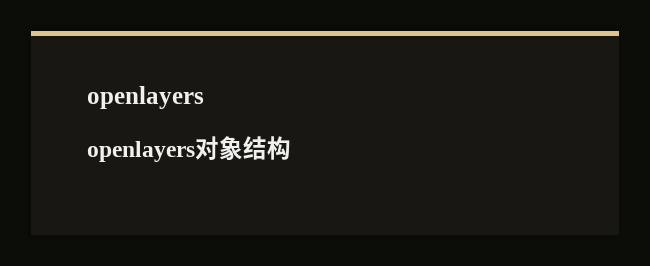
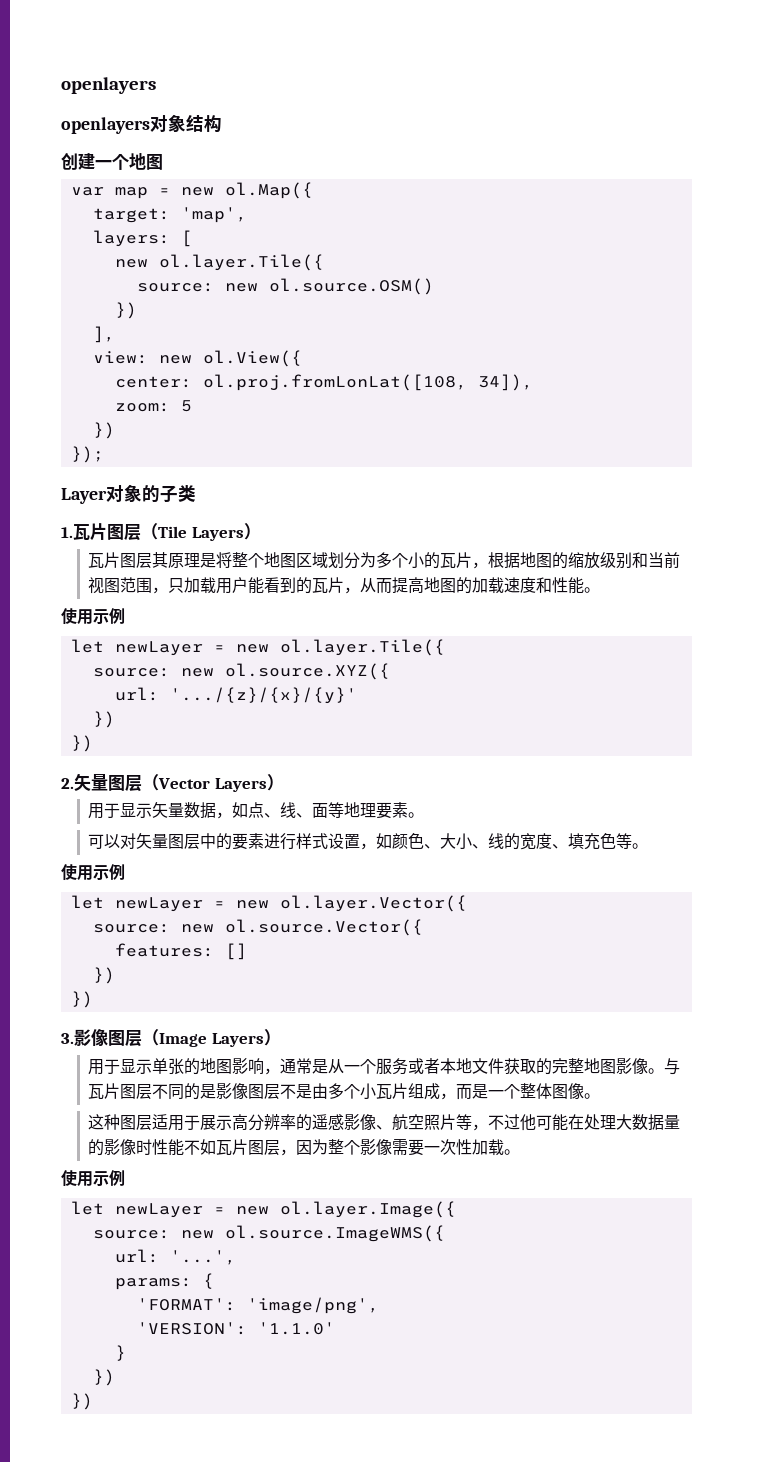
+ 创建一个地图
+ var map = new ol.Map({
+ target: 'map',
+ layers: [
+ new ol.layer.Tile({
+ source: new ol.source.OSM()
+ })
+ ],
+ view: new ol.View({
+ center: ol.proj.fromLonLat([108, 34]),
+ zoom: 5
+ })
+ });
+ Layer对象的子类
+ 1.瓦片图层（Tile Layers）
+ 瓦片图层其原理是将整个地图区域划分为多个小的瓦片，根据地图的缩放级别和当前视图范围，只加载用户能看到的瓦片，从而提高地图的加载速度和性能。
+ 使用示例
+ let newLayer = new ol.layer.Tile({
+ source: new ol.source.XYZ({
+ url: '.../{z}/{x}/{y}'
+ })
+ })
+ 2.矢量图层（Vector Layers）
+ 用于显示矢量数据，如点、线、面等地理要素。
+ 可以对矢量图层中的要素进行样式设置，如颜色、大小、线的宽度、填充色等。
+ 使用示例
+ let newLayer = new ol.layer.Vector({
+ source: new ol.source.Vector({
+ features: []
+ })
+ })
+ 3.影像图层（Image Layers）
+ 用于显示单张的地图影响，通常是从一个服务或者本地文件获取的完整地图影像。与瓦片图层不同的是影像图层不是由多个小瓦片组成，而是一个整体图像。
+ 这种图层适用于展示高分辨率的遥感影像、航空照片等，不过他可能在处理大数据量的影像时性能不如瓦片图层，因为整个影像需要一次性加载。
+ 使用示例
+ let newLayer = new ol.layer.Image({
+ source: new ol.source.ImageWMS({
+ url: '...',
+ params: {
+ 'FORMAT': 'image/png',
+ 'VERSION': '1.1.0'
+ }
+ })
+ })

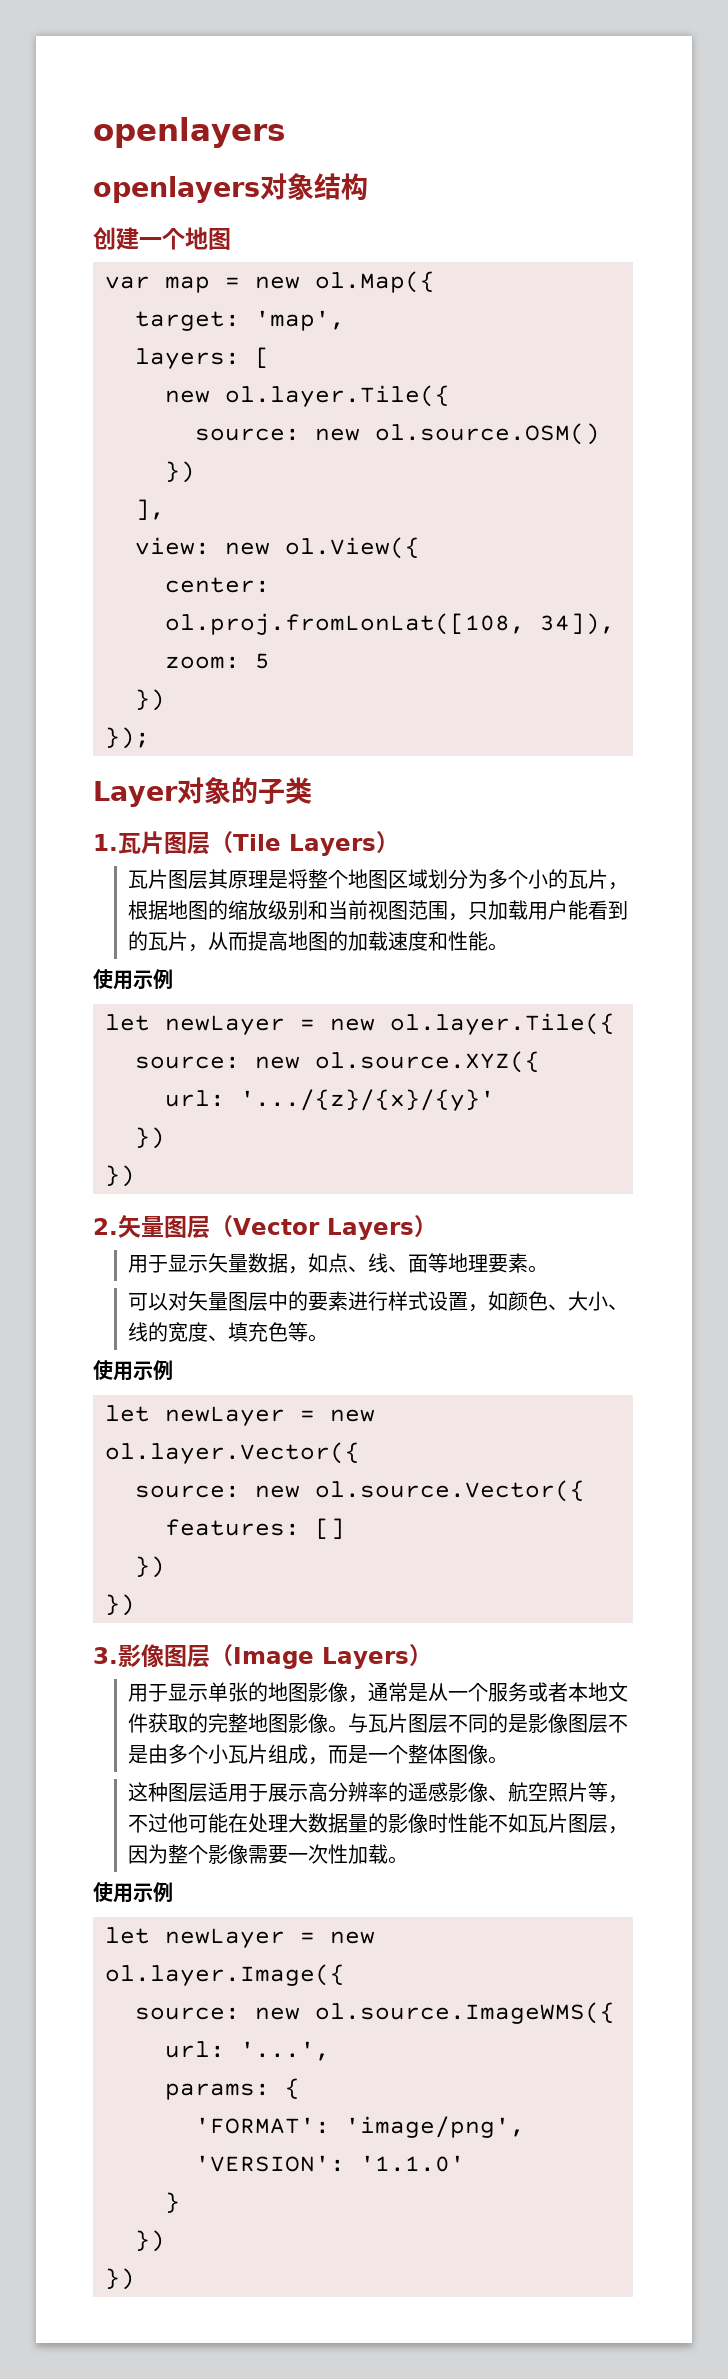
- 用于显示单张的地图影响，通常是从一个服务或者本地文件获取的完整地图影像。
+ 用于显示单张的地图影像，通常是从一个服务或者本地文件获取的完整地图影像。

